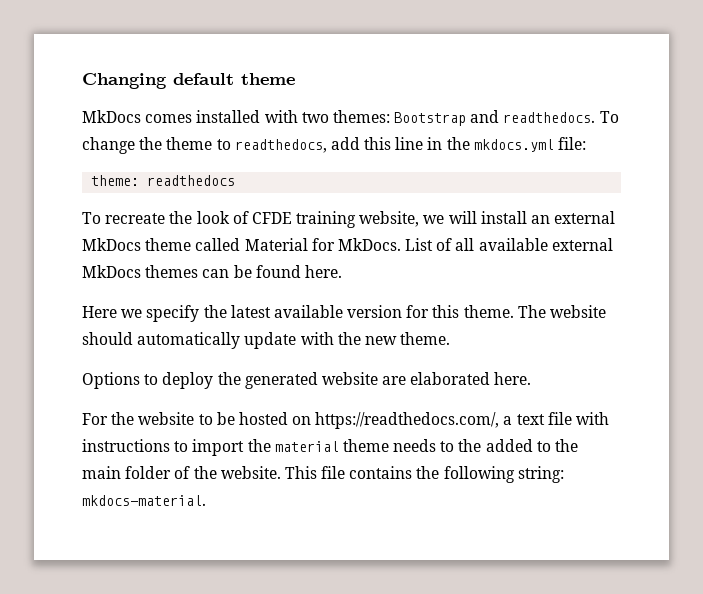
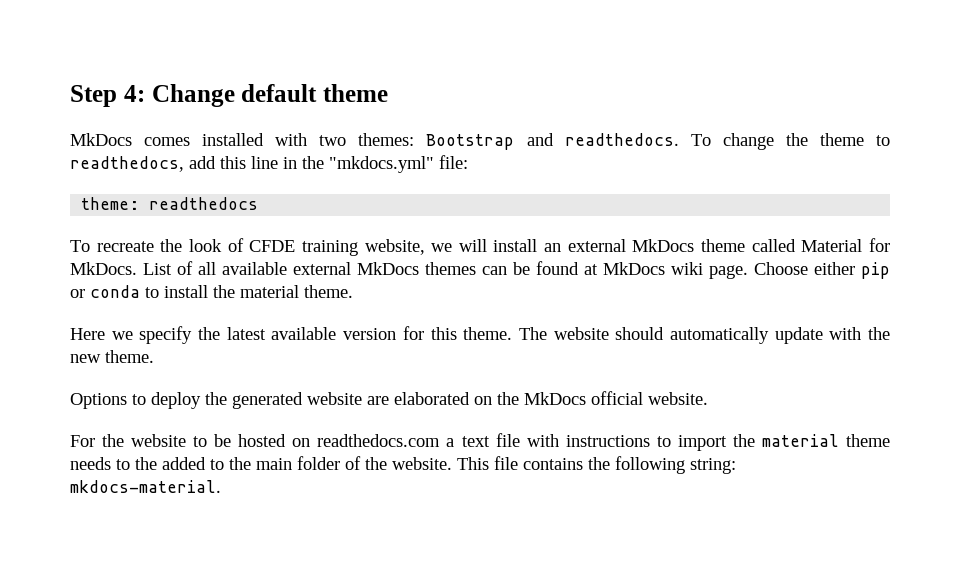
- Changing default theme
+ Step 4: Change default theme
- To change the theme to readthedocs, add this line in the mkdocs.yml file:
+ To change the theme to readthedocs, add this line in the "mkdocs.yml" file:
- List of all available external MkDocs themes can be found here.
+ List of all available external MkDocs themes can be found at MkDocs wiki page. Choose either pip or conda to install the material theme.
- Options to deploy the generated website are elaborated here.
+ Options to deploy the generated website are elaborated on the MkDocs official website.
- For the website to be hosted on https://readthedocs.com/, a text file with instructions to import the material theme needs to the added to the main folder of the website.
+ For the website to be hosted on readthedocs.com a text file with instructions to import the material theme needs to the added to the main folder of the website.

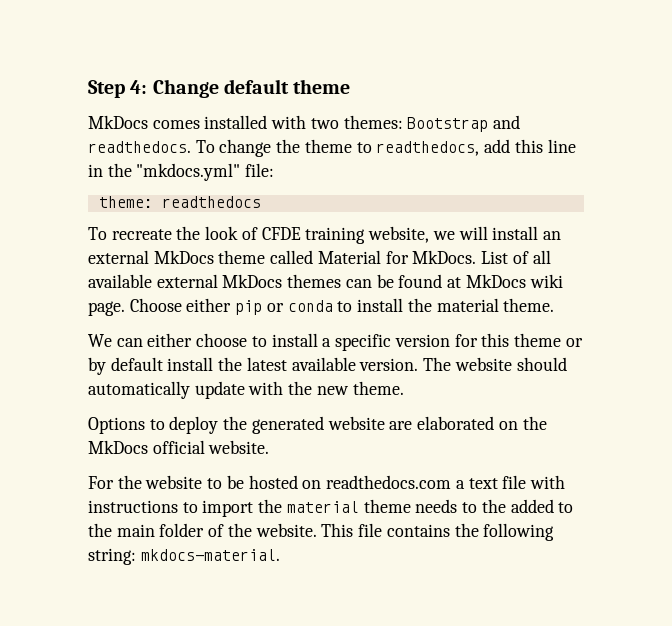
- Here we specify the latest available version for this theme.
+ We can either choose to install a specific version for this theme or by default install the latest available version.

